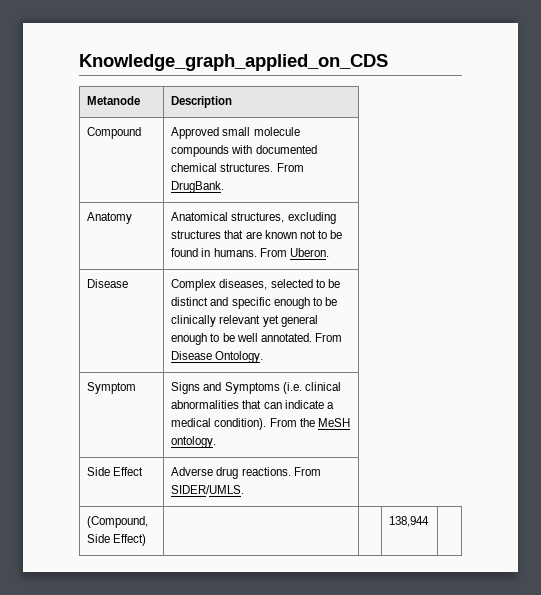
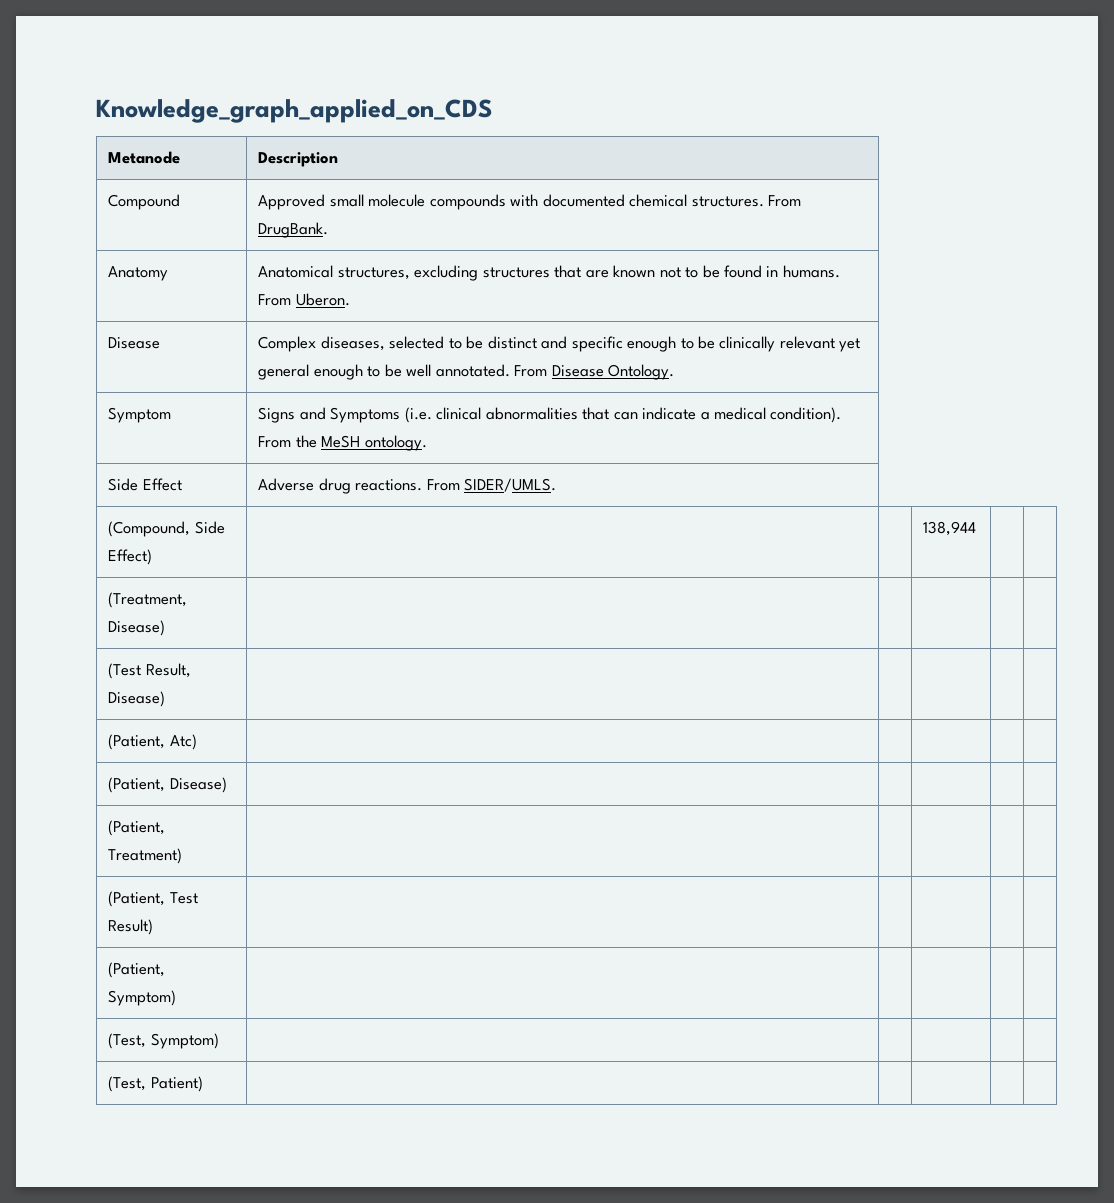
- (Compound, Side Effect) | | | 138,944 |
+ (Compound, Side Effect) | | | 138,944 | |
+ (Treatment, Disease) | | | | |
+ (Test Result, Disease) | | | | |
+ (Patient, Atc) | | | | |
+ (Patient, Disease) | | | | |
+ (Patient, Treatment) | | | | |
+ (Patient, Test Result) | | | | |
+ (Patient, Symptom) | | | | |
+ (Test, Symptom) | | | | |
+ (Test, Patient) | | | | |

